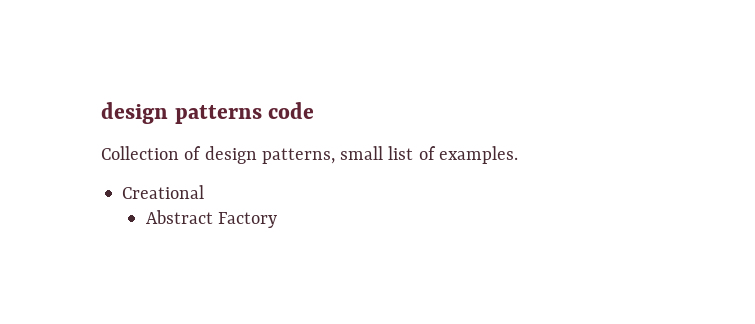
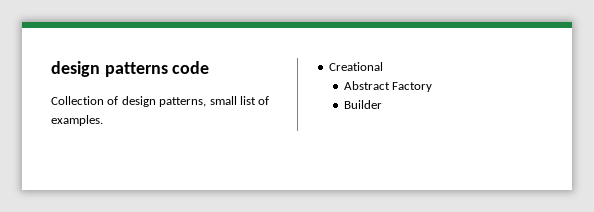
+ Builder

